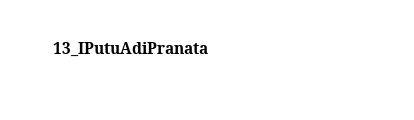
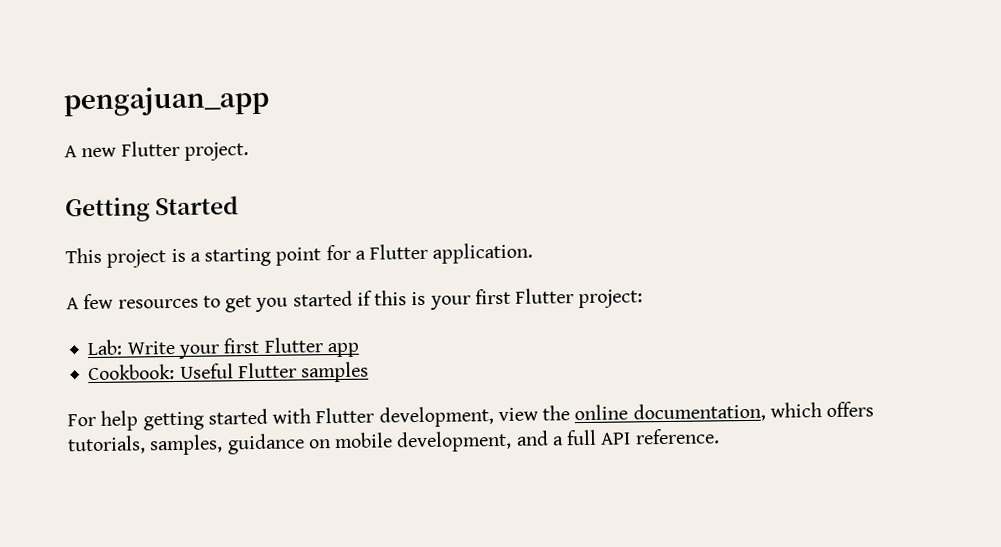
- 13_IPutuAdiPranata
+ pengajuan_app
+ A new Flutter project.
+ Getting Started
+ This project is a starting point for a Flutter application.
+ A few resources to get you started if this is your first Flutter project:
+ Lab: Write your first Flutter app
+ Cookbook: Useful Flutter samples
+ For help getting started with Flutter development, view the online documentation, which offers tutorials, samples, guidance on mobile development, and a full API reference.

